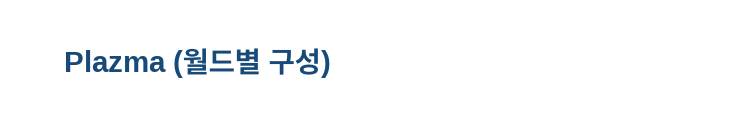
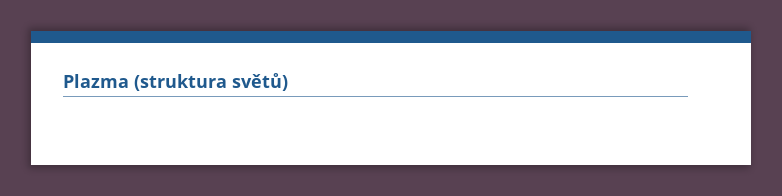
- Plazma (월드별 구성)
+ Plazma (struktura světů)

